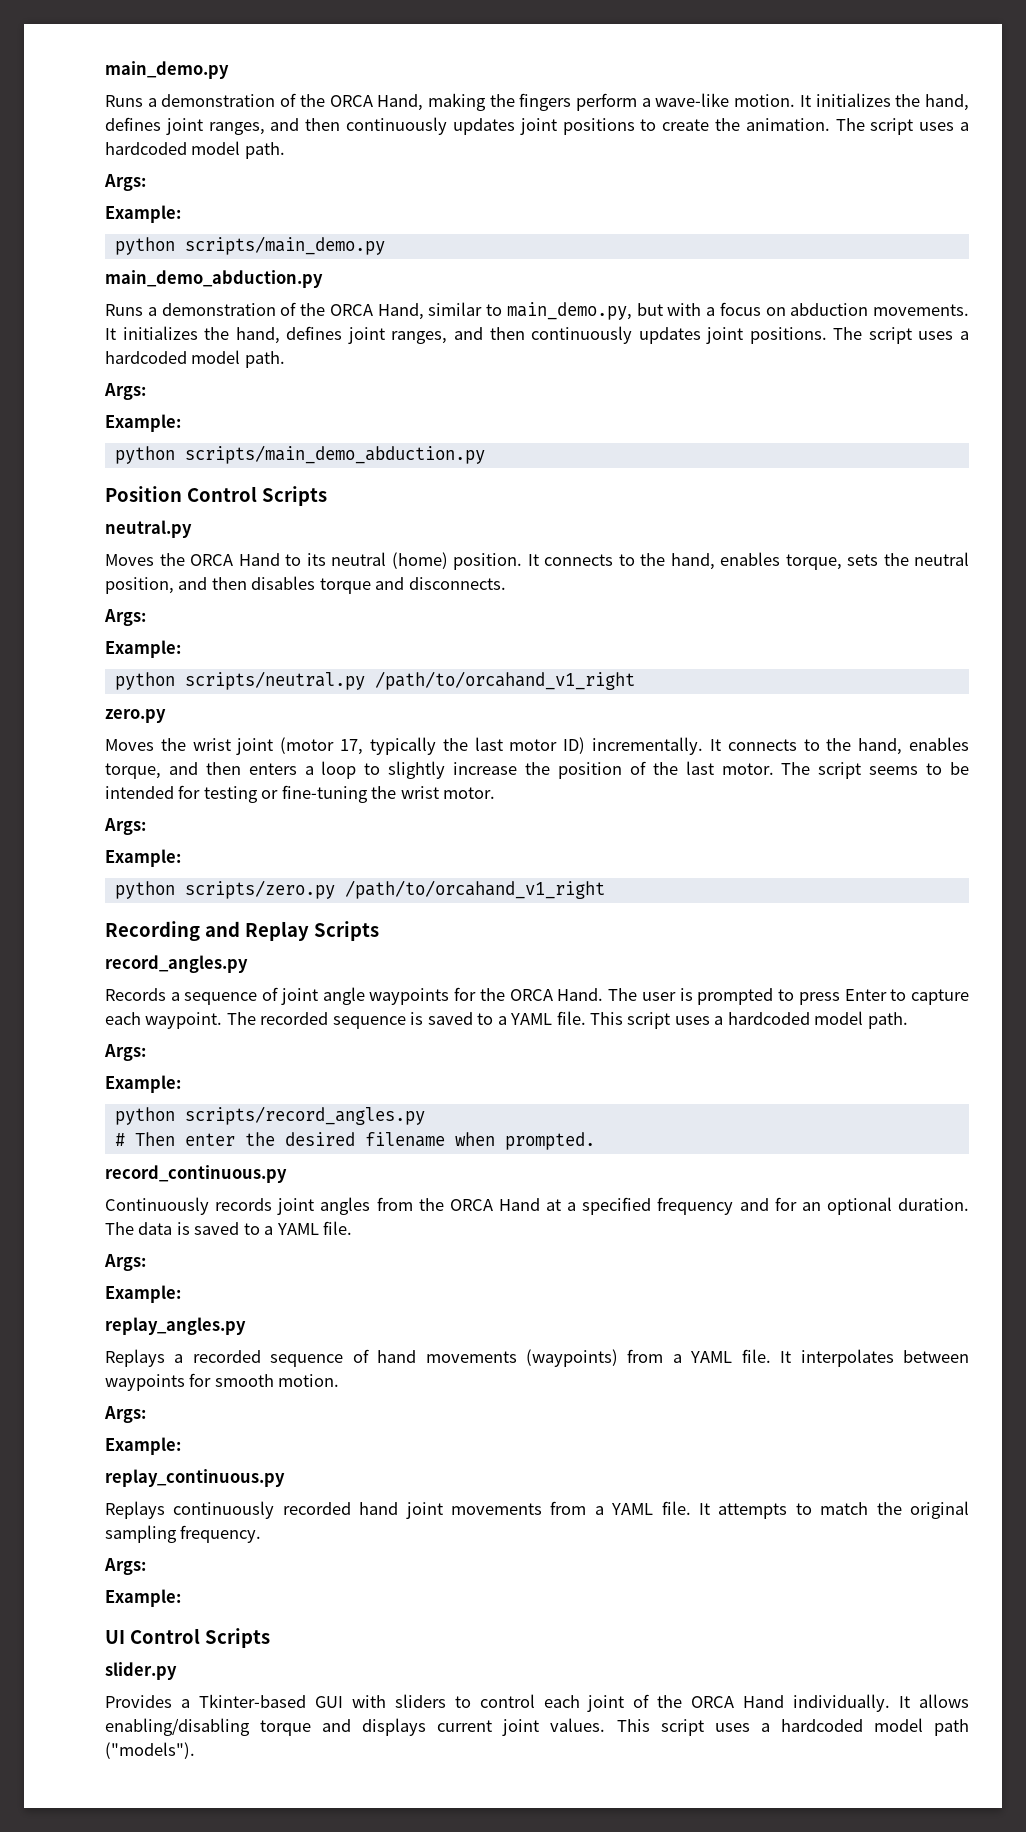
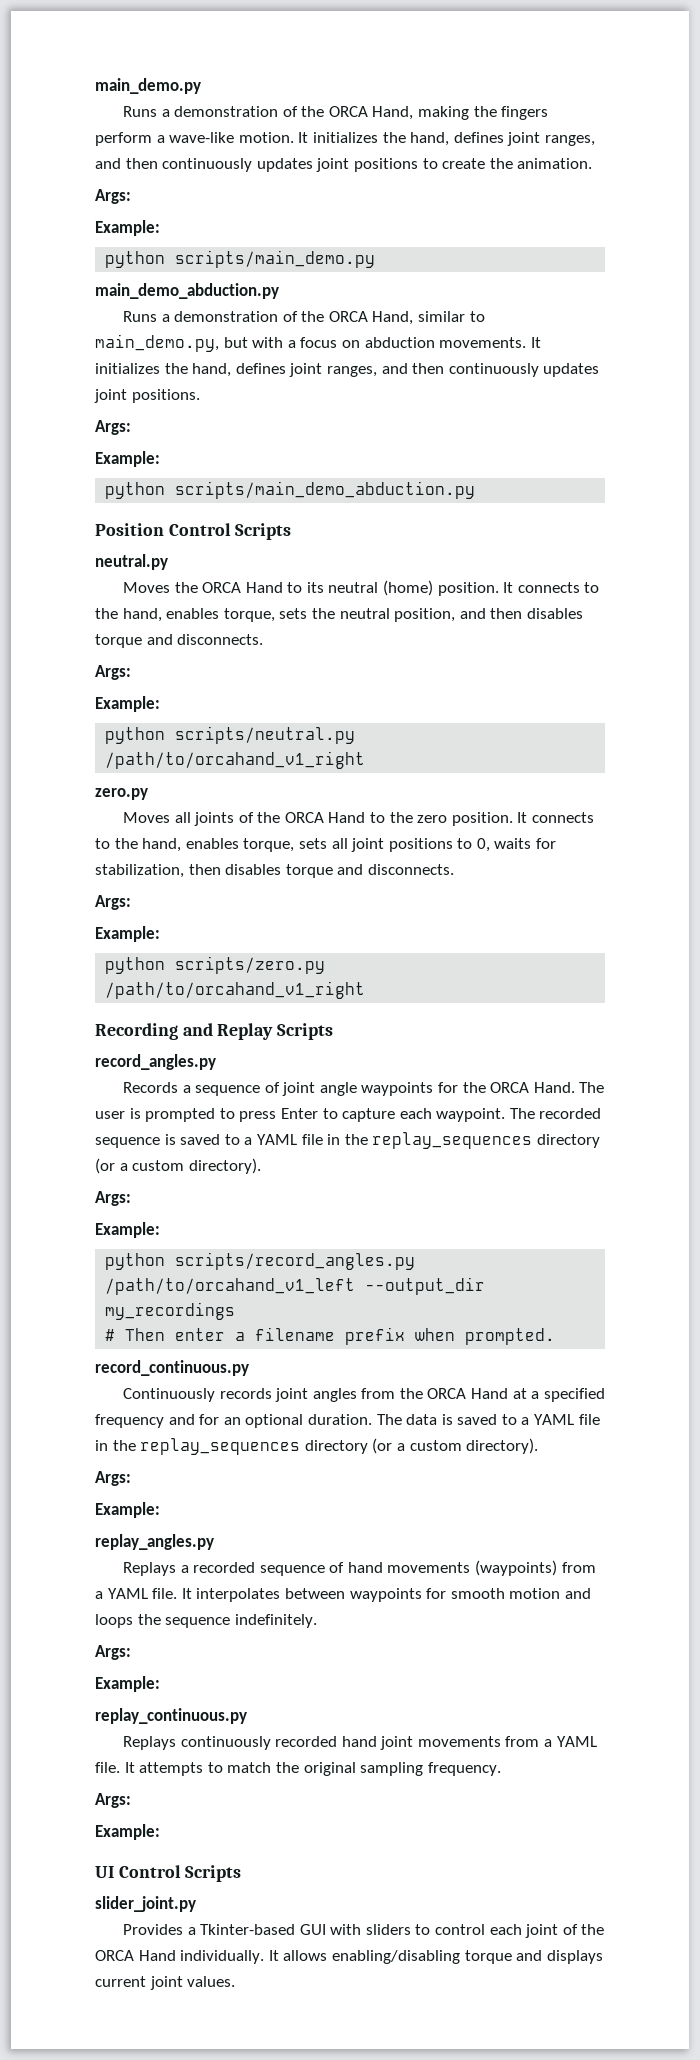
- It initializes the hand, defines joint ranges, and then continuously updates joint positions to create the animation. The script uses a hardcoded model path.
+ It initializes the hand, defines joint ranges, and then continuously updates joint positions to create the animation.
- It initializes the hand, defines joint ranges, and then continuously updates joint positions. The script uses a hardcoded model path.
+ It initializes the hand, defines joint ranges, and then continuously updates joint positions.
- Moves the wrist joint (motor 17, typically the last motor ID) incrementally. It connects to the hand, enables torque, and then enters a loop to slightly increase the position of the last motor. The script seems to be intended for testing or fine-tuning the wrist motor.
+ Moves all joints of the ORCA Hand to the zero position. It connects to the hand, enables torque, sets all joint positions to 0, waits for stabilization, then disables torque and disconnects.
- The recorded sequence is saved to a YAML file. This script uses a hardcoded model path.
+ The recorded sequence is saved to a YAML file in the replay_sequences directory (or a custom directory).
- python scripts/record_angles.py
+ python scripts/record_angles.py /path/to/orcahand_v1_left --output_dir my_recordings
- # Then enter the desired filename when prompted.
+ # Then enter a filename prefix when prompted.
- The data is saved to a YAML file.
+ The data is saved to a YAML file in the replay_sequences directory (or a custom directory).
- It interpolates between waypoints for smooth motion.
+ It interpolates between waypoints for smooth motion and loops the sequence indefinitely.
- slider.py
+ slider_joint.py
- This script uses a hardcoded model path ("models").

